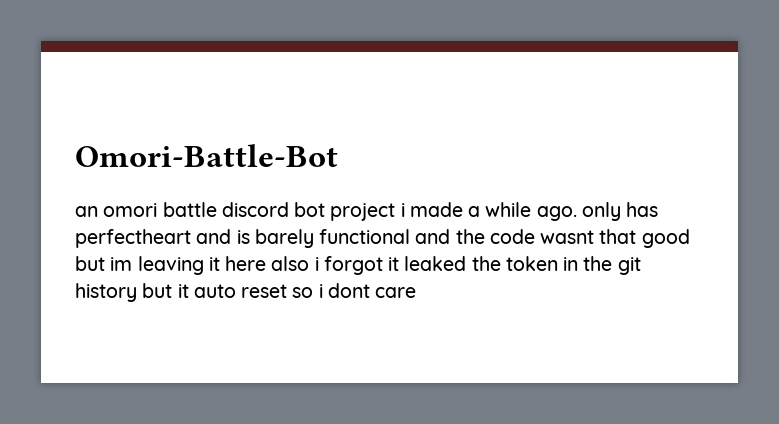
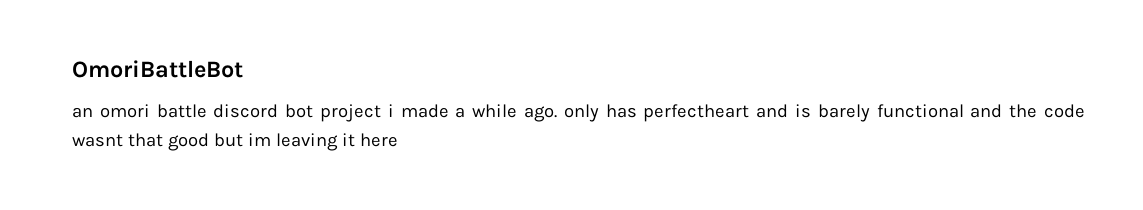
- Omori-Battle-Bot
+ OmoriBattleBot
- an omori battle discord bot project i made a while ago. only has perfectheart and is barely functional and the code wasnt that good but im leaving it here also i forgot it leaked the token in the git history but it auto reset so i dont care
+ an omori battle discord bot project i made a while ago. only has perfectheart and is barely functional and the code wasnt that good but im leaving it here

